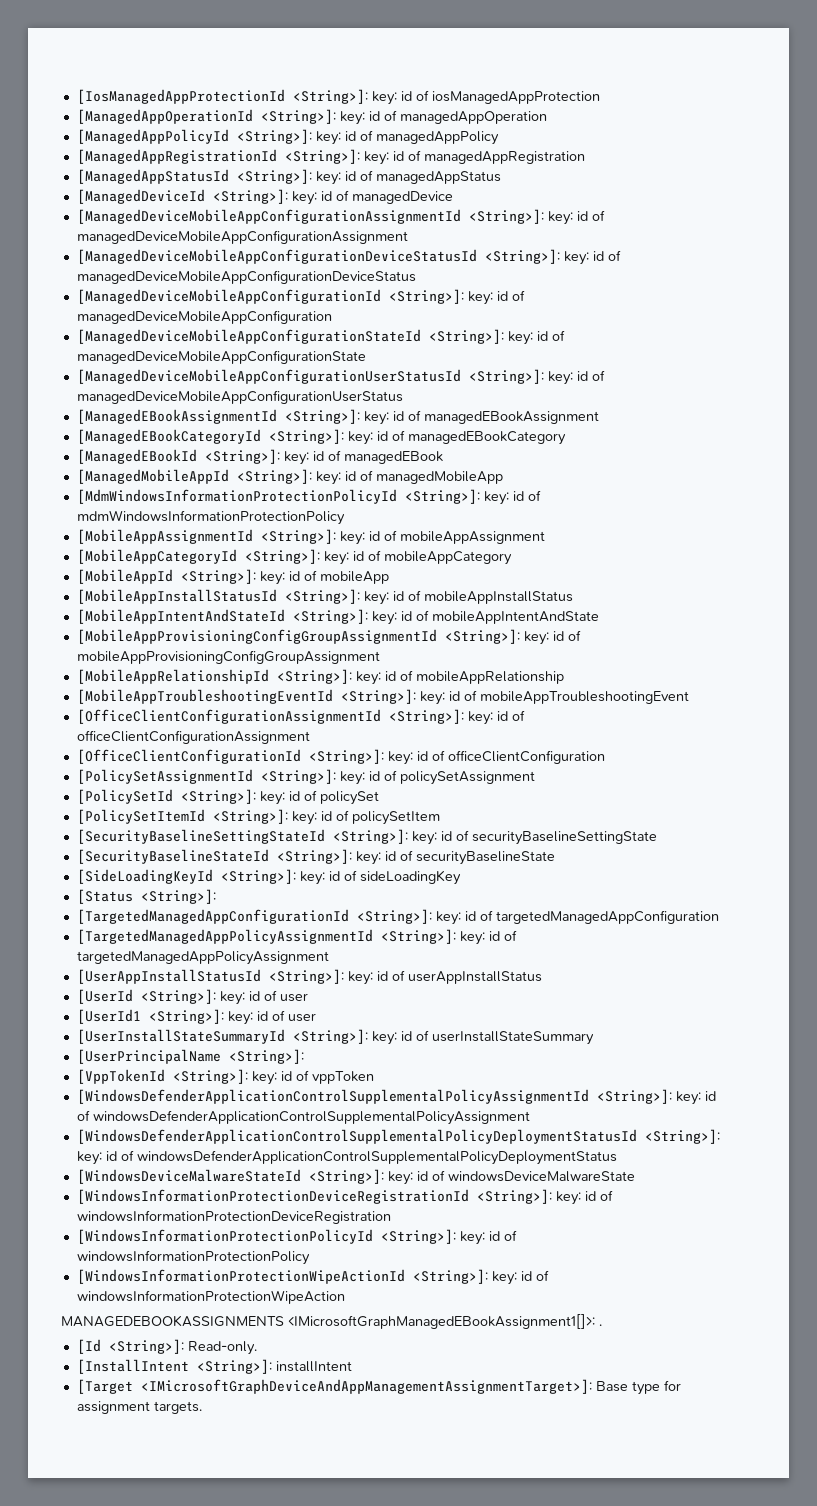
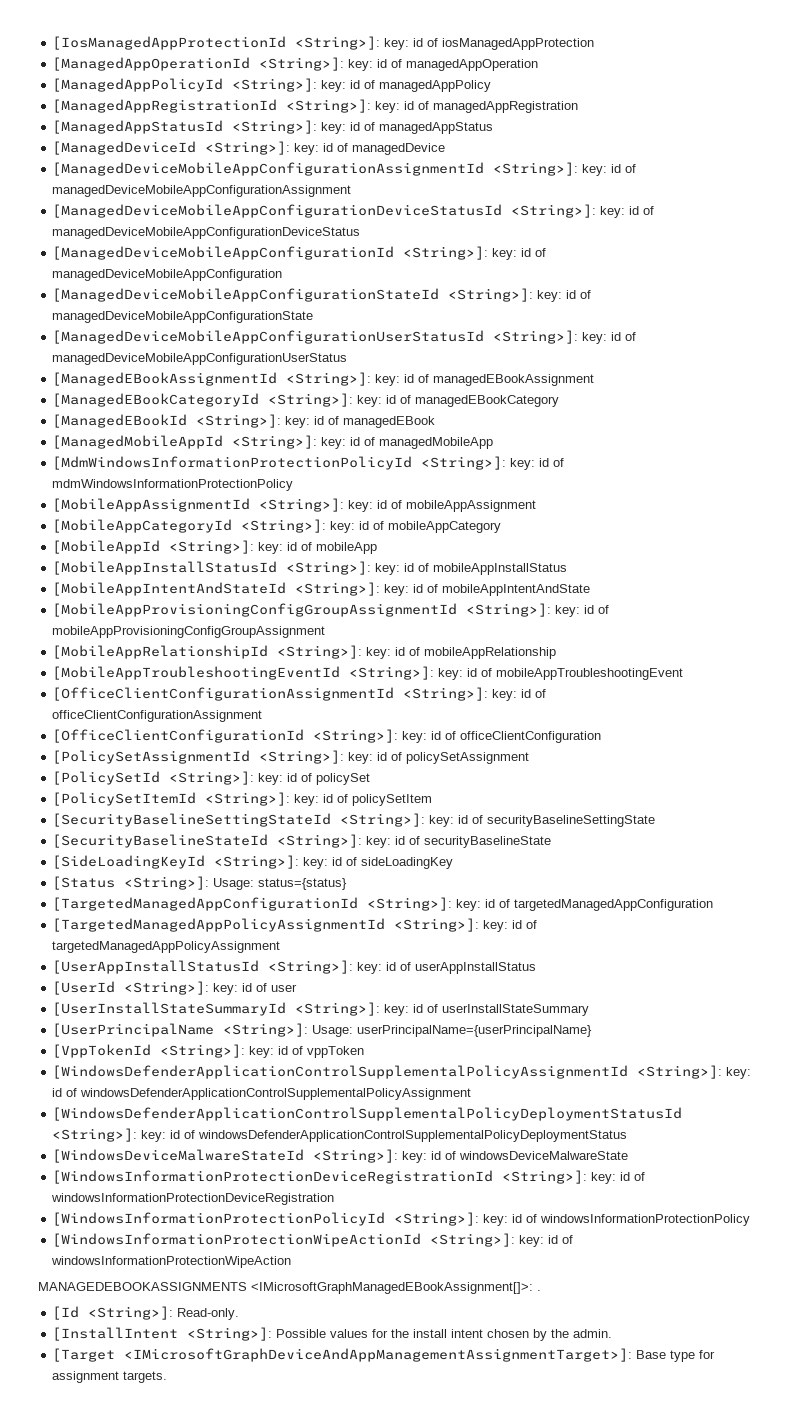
- [Status <String>]:
+ [Status <String>]: Usage: status={status}
- [UserId1 <String>]: key: id of user
- [UserPrincipalName <String>]:
+ [UserPrincipalName <String>]: Usage: userPrincipalName={userPrincipalName}
- MANAGEDEBOOKASSIGNMENTS <IMicrosoftGraphManagedEBookAssignment1[]>: .
+ MANAGEDEBOOKASSIGNMENTS <IMicrosoftGraphManagedEBookAssignment[]>: .
- [InstallIntent <String>]: installIntent
+ [InstallIntent <String>]: Possible values for the install intent chosen by the admin.

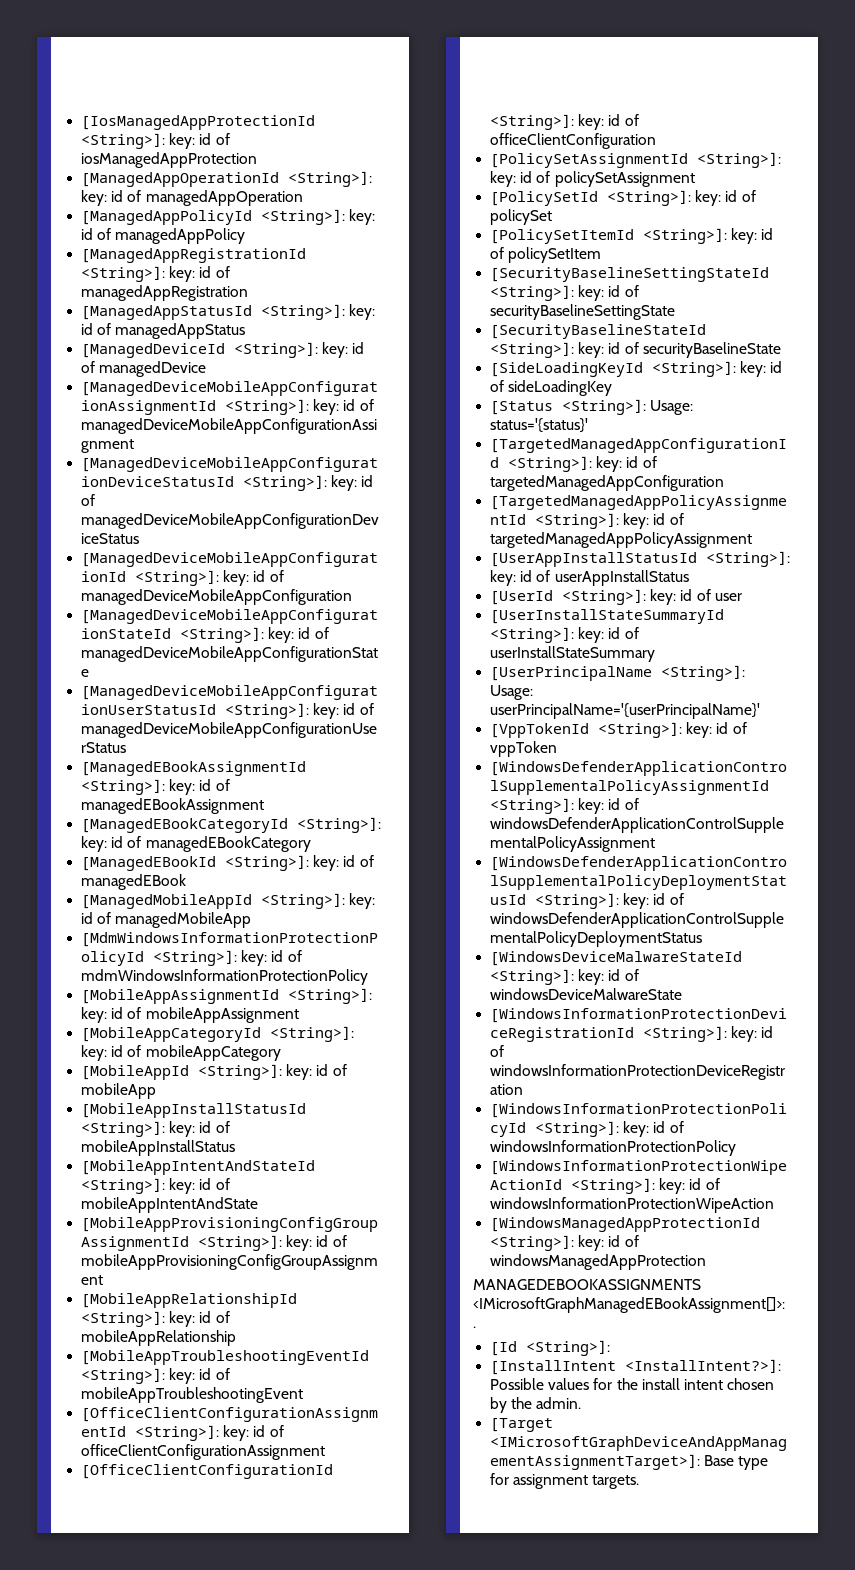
- [Status <String>]: Usage: status={status}
+ [Status <String>]: Usage: status='{status}'
- [UserPrincipalName <String>]: Usage: userPrincipalName={userPrincipalName}
+ [UserPrincipalName <String>]: Usage: userPrincipalName='{userPrincipalName}'
+ [WindowsManagedAppProtectionId <String>]: key: id of windowsManagedAppProtection
- [Id <String>]: Read-only.
+ [Id <String>]:
- [InstallIntent <String>]: Possible values for the install intent chosen by the admin.
+ [InstallIntent <InstallIntent?>]: Possible values for the install intent chosen by the admin.

